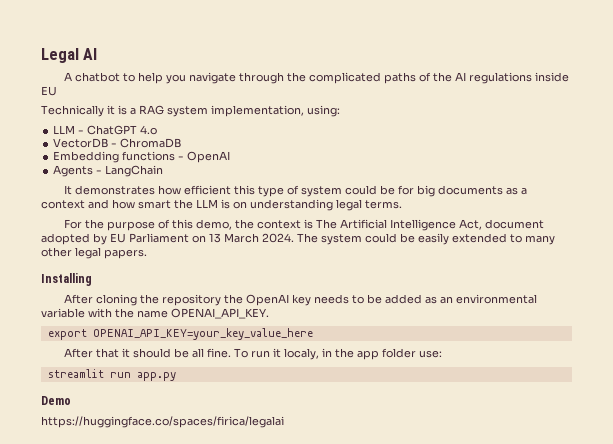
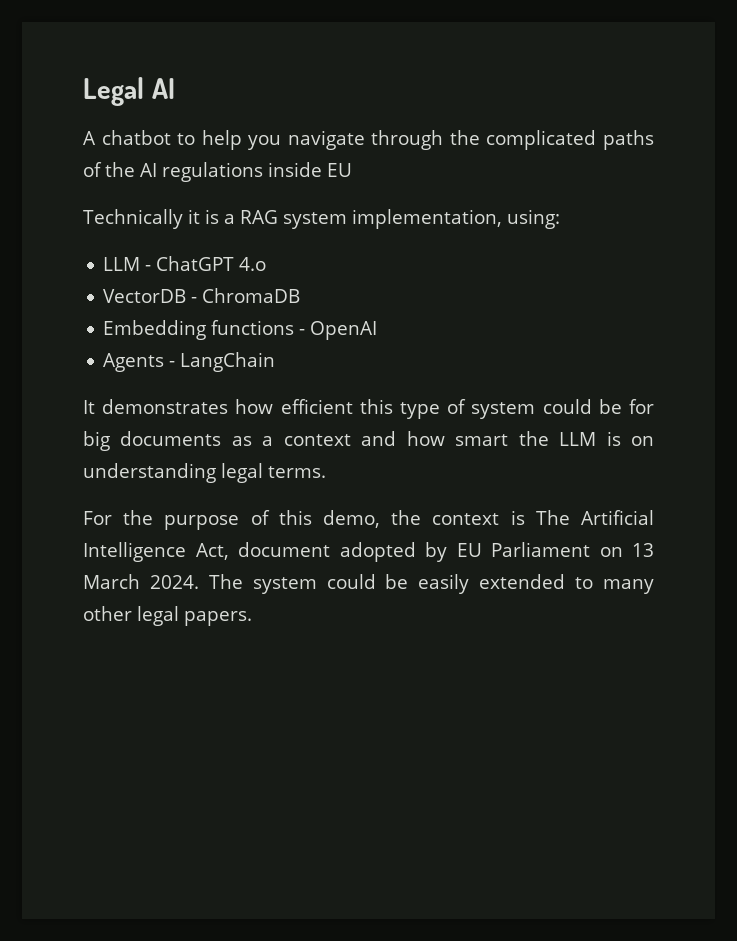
- Installing
- After cloning the repository the OpenAI key needs to be added as an environmental variable with the name OPENAI_API_KEY.
- export OPENAI_API_KEY=your_key_value_here
- After that it should be all fine. To run it localy, in the app folder use:
- streamlit run app.py
- Demo
- https://huggingface.co/spaces/firica/legalai

